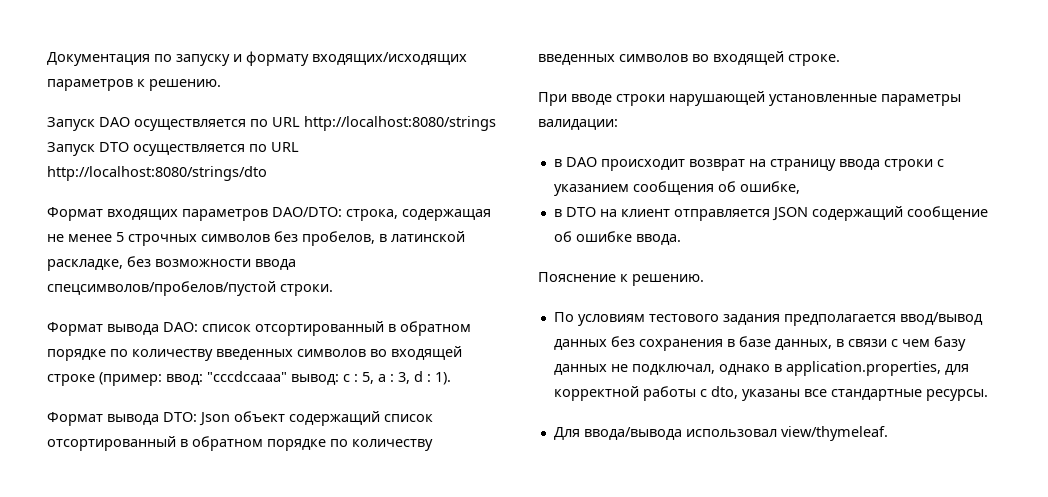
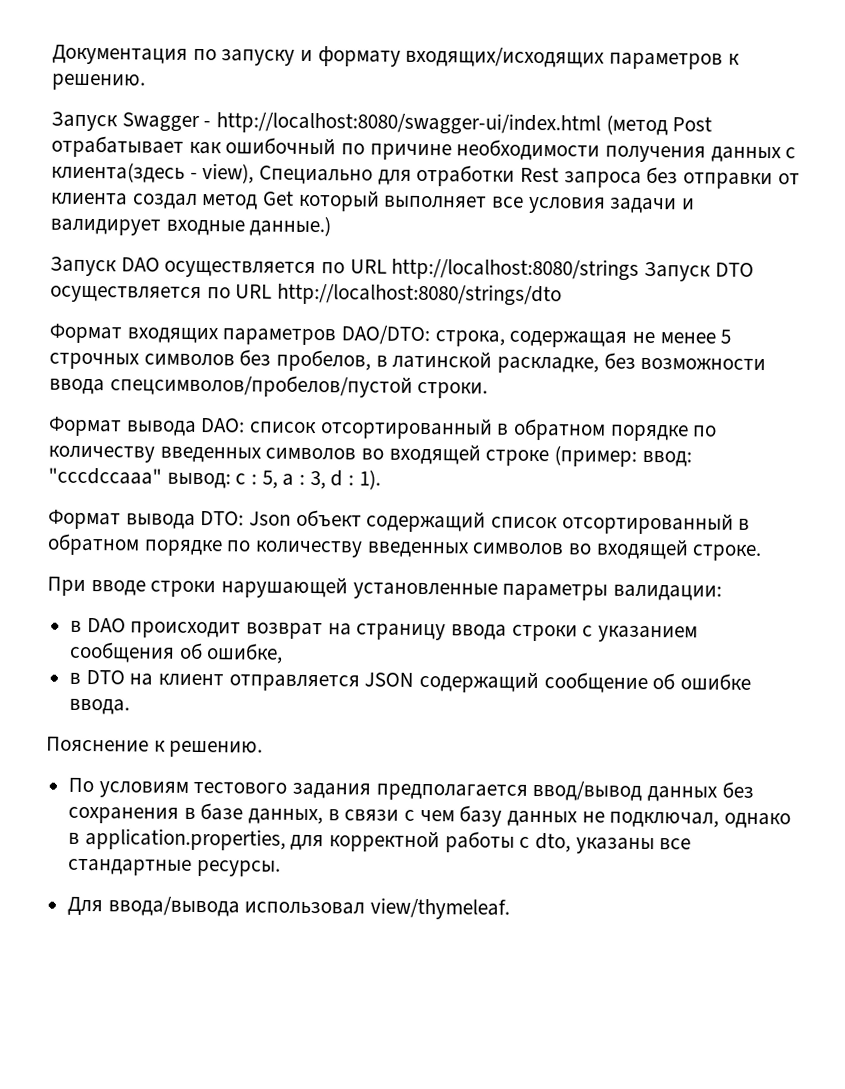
+ Запуск Swagger - http://localhost:8080/swagger-ui/index.html (метод Post отрабатывает как ошибочный по причине необходимости получения данных с клиента(здесь - view), Специально для отработки Rest запроса без отправки от клиента создал метод Get который выполняет все условия задачи и валидирует входные данные.)

